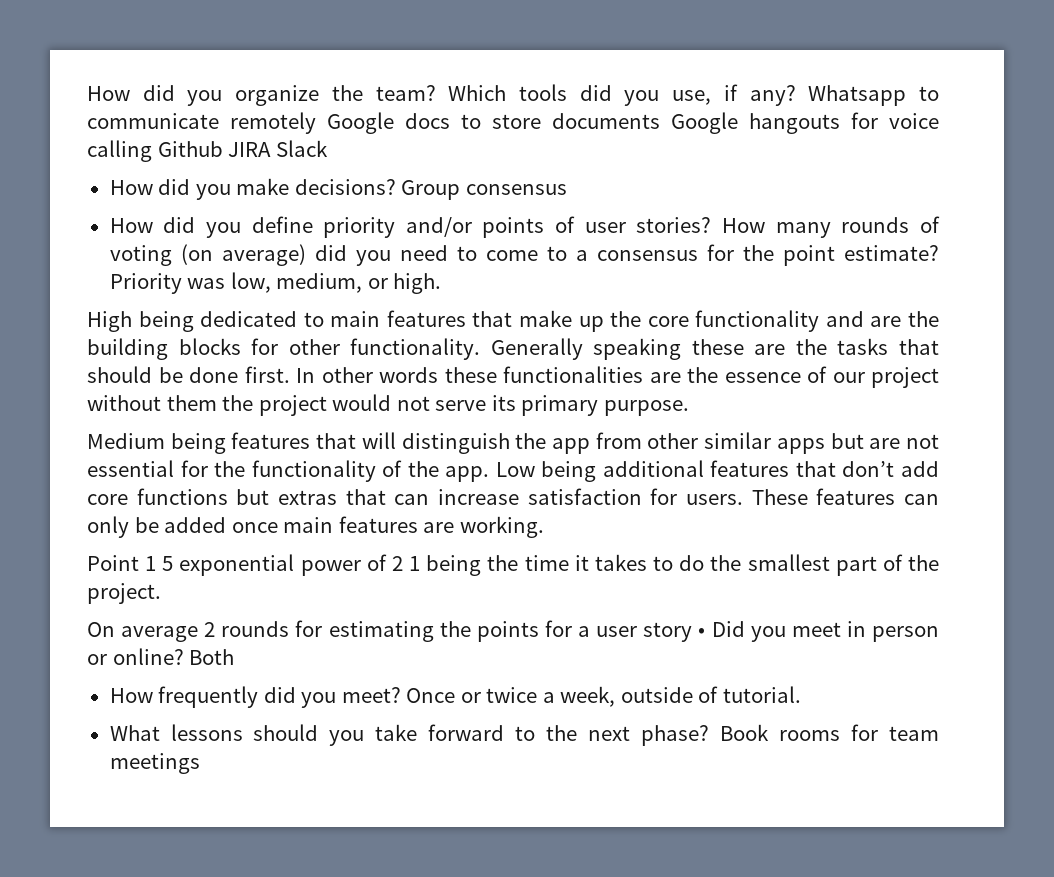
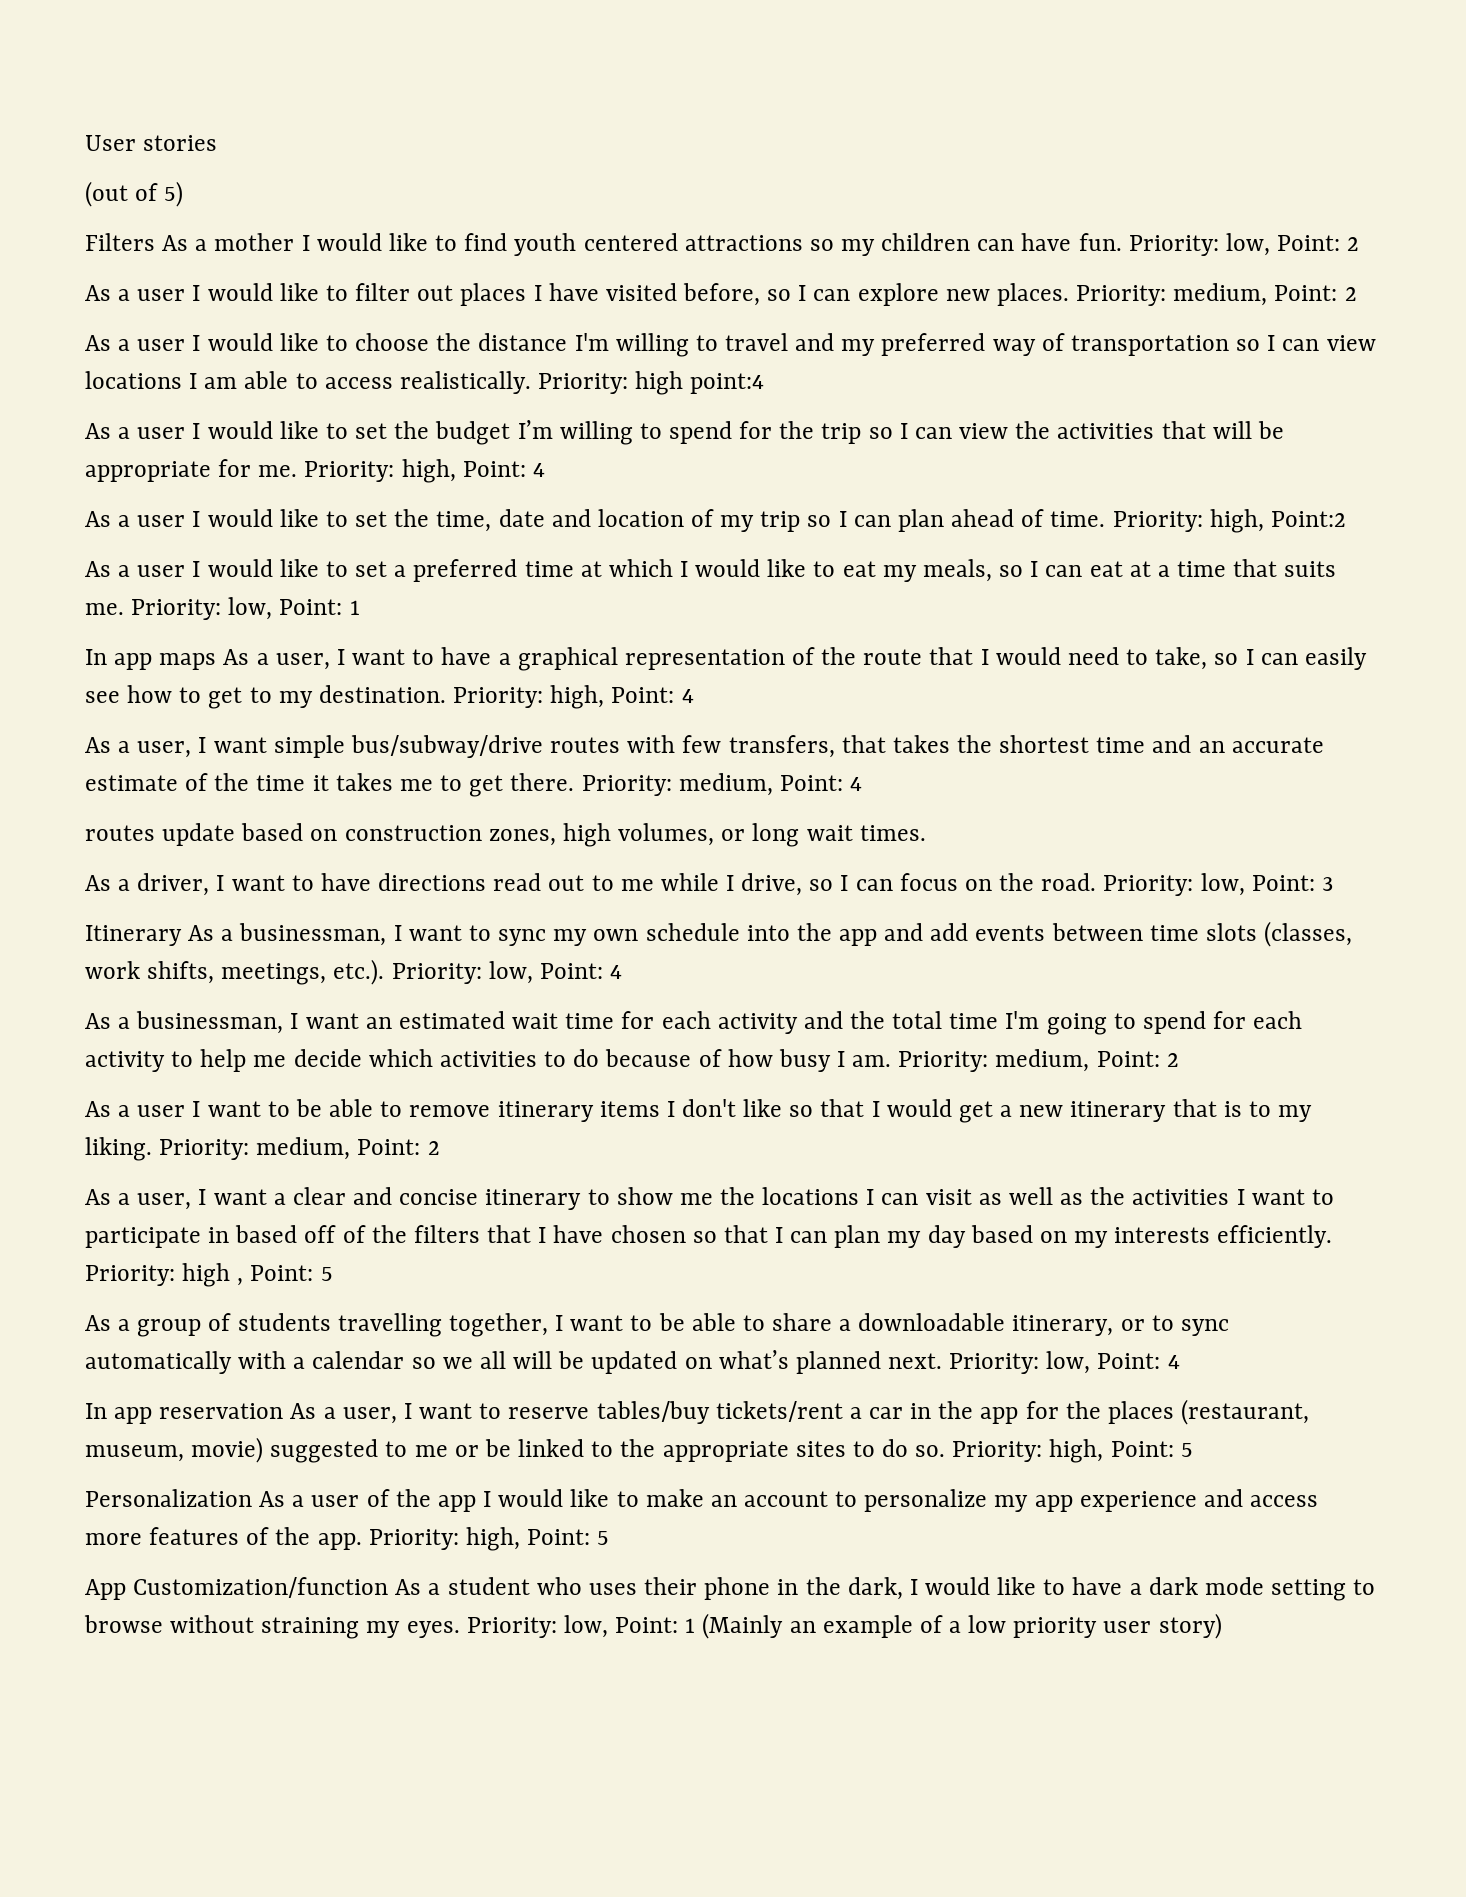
- How did you organize the team? Which tools did you use, if any? Whatsapp to communicate remotely Google docs to store documents Google hangouts for voice calling Github JIRA Slack
- How did you make decisions? Group consensus
- How did you define priority and/or points of user stories? How many rounds of voting (on average) did you need to come to a consensus for the point estimate? Priority was low, medium, or high.
- High being dedicated to main features that make up the core functionality and are the building blocks for other functionality. Generally speaking these are the tasks that should be done first. In other words these functionalities are the essence of our project without them the project would not serve its primary purpose.
- Medium being features that will distinguish the app from other similar apps but are not essential for the functionality of the app. Low being additional features that don’t add core functions but extras that can increase satisfaction for users. These features can only be added once main features are working.
- Point 1 5 exponential power of 2 1 being the time it takes to do the smallest part of the project.
- On average 2 rounds for estimating the points for a user story • Did you meet in person or online? Both
- How frequently did you meet? Once or twice a week, outside of tutorial.
- What lessons should you take forward to the next phase? Book rooms for team meetings
+ User stories
+ (out of 5)
+ Filters As a mother I would like to find youth centered attractions so my children can have fun. Priority: low, Point: 2
+ As a user I would like to filter out places I have visited before, so I can explore new places. Priority: medium, Point: 2
+ As a user I would like to choose the distance I'm willing to travel and my preferred way of transportation so I can view locations I am able to access realistically. Priority: high point:4
+ As a user I would like to set the budget I’m willing to spend for the trip so I can view the activities that will be appropriate for me. Priority: high, Point: 4
+ As a user I would like to set the time, date and location of my trip so I can plan ahead of time. Priority: high, Point:2
+ As a user I would like to set a preferred time at which I would like to eat my meals, so I can eat at a time that suits me. Priority: low, Point: 1
+ In app maps As a user, I want to have a graphical representation of the route that I would need to take, so I can easily see how to get to my destination. Priority: high, Point: 4
+ As a user, I want simple bus/subway/drive routes with few transfers, that takes the shortest time and an accurate estimate of the time it takes me to get there. Priority: medium, Point: 4
+ routes update based on construction zones, high volumes, or long wait times.
+ As a driver, I want to have directions read out to me while I drive, so I can focus on the road. Priority: low, Point: 3
+ Itinerary As a businessman, I want to sync my own schedule into the app and add events between time slots (classes, work shifts, meetings, etc.). Priority: low, Point: 4
+ As a businessman, I want an estimated wait time for each activity and the total time I'm going to spend for each activity to help me decide which activities to do because of how busy I am. Priority: medium, Point: 2
+ As a user I want to be able to remove itinerary items I don't like so that I would get a new itinerary that is to my liking. Priority: medium, Point: 2
+ As a user, I want a clear and concise itinerary to show me the locations I can visit as well as the activities I want to participate in based off of the filters that I have chosen so that I can plan my day based on my interests efficiently. Priority: high , Point: 5
+ As a group of students travelling together, I want to be able to share a downloadable itinerary, or to sync automatically with a calendar so we all will be updated on what’s planned next. Priority: low, Point: 4
+ In app reservation As a user, I want to reserve tables/buy tickets/rent a car in the app for the places (restaurant, museum, movie) suggested to me or be linked to the appropriate sites to do so. Priority: high, Point: 5
+ Personalization As a user of the app I would like to make an account to personalize my app experience and access more features of the app. Priority: high, Point: 5
+ App Customization/function As a student who uses their phone in the dark, I would like to have a dark mode setting to browse without straining my eyes. Priority: low, Point: 1 (Mainly an example of a low priority user story)

